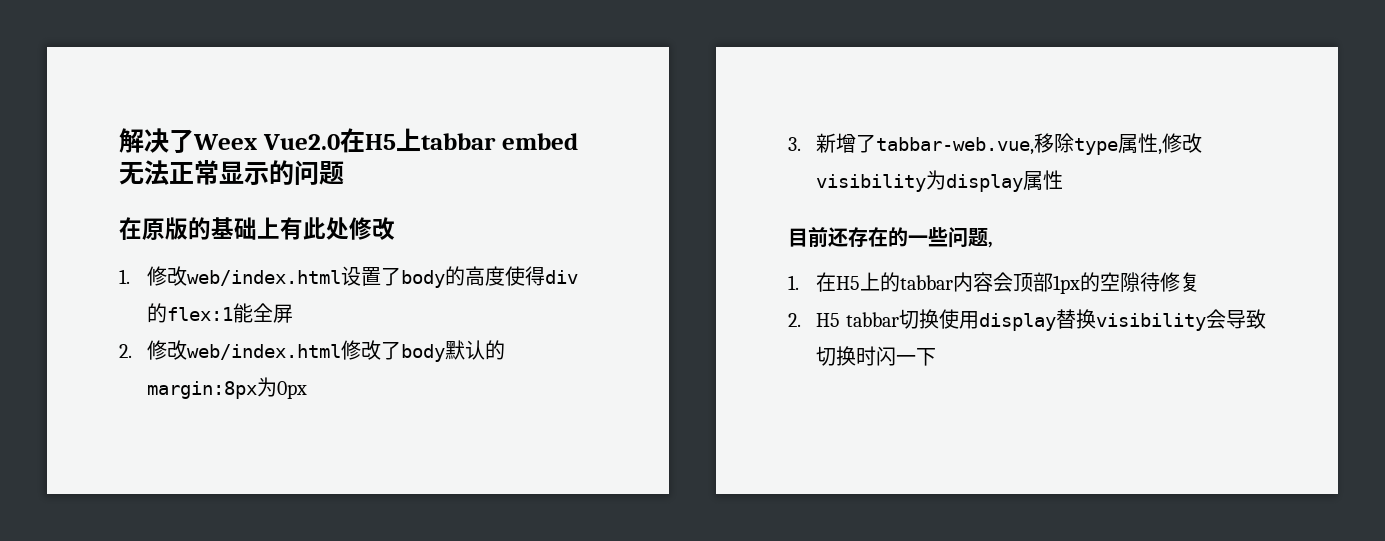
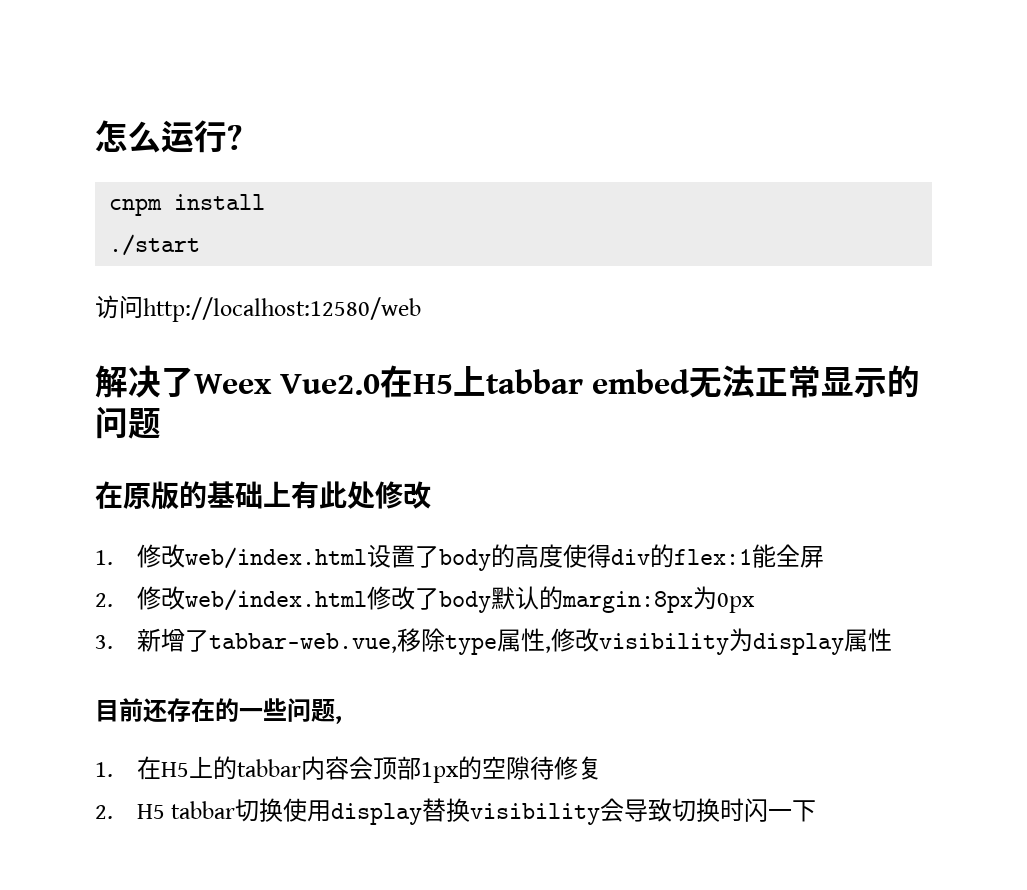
+ 怎么运行?
+ cnpm install
+ ./start
+ 访问http://localhost:12580/web

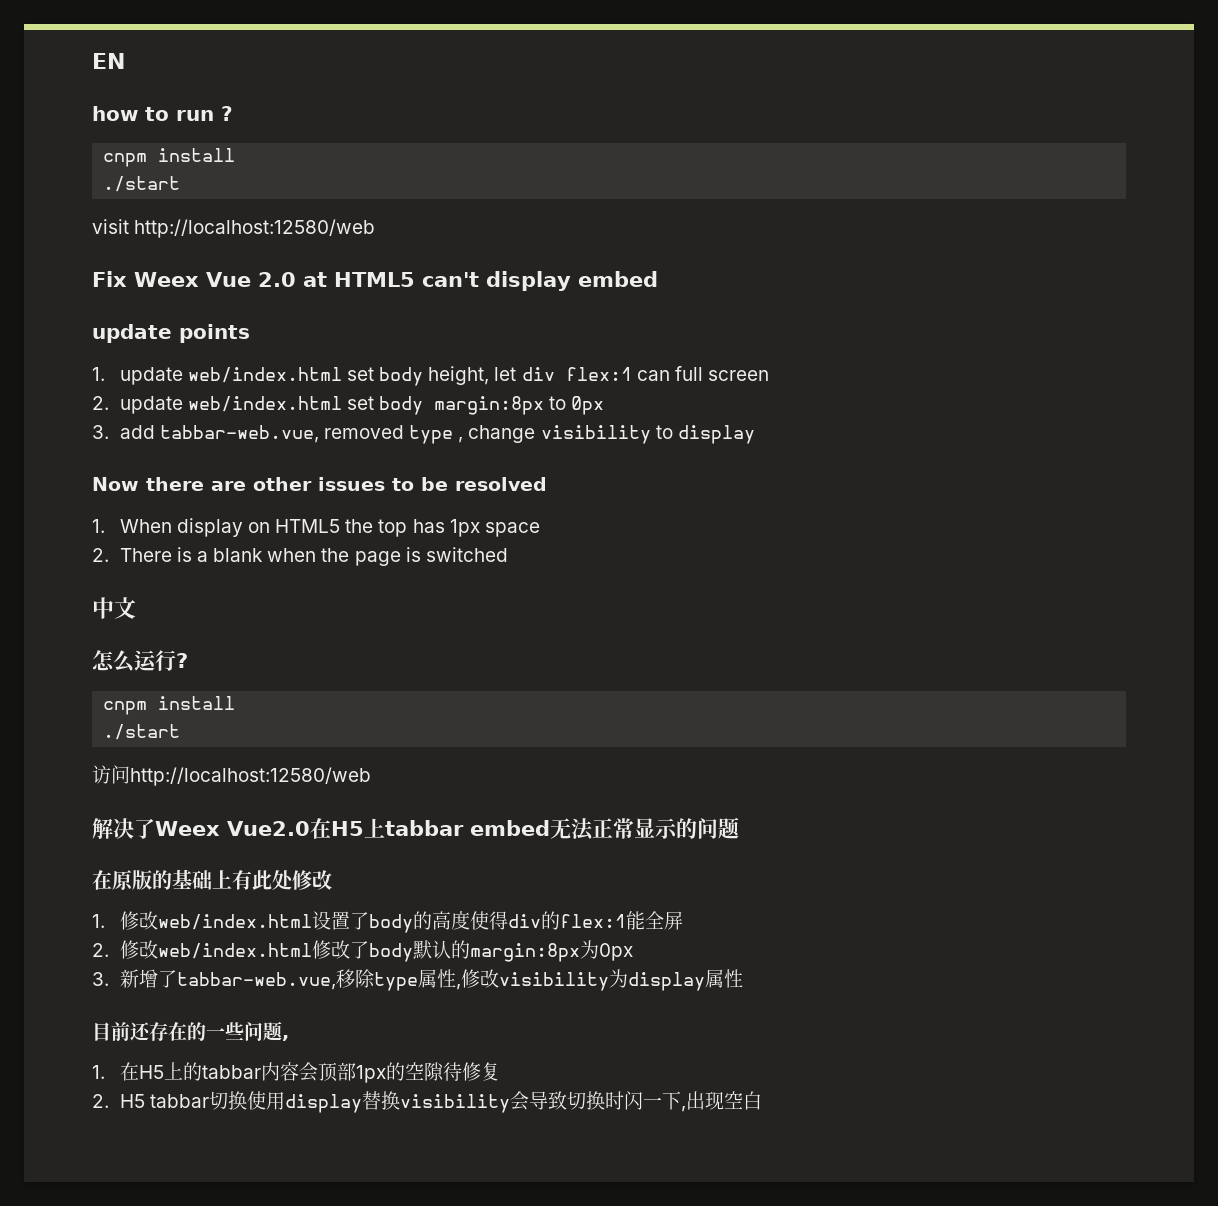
+ EN
+ how to run ?
+ cnpm install
+ ./start
+ visit http://localhost:12580/web
+ Fix Weex Vue 2.0 at HTML5 can't display embed
+ update points
+ 1. update web/index.html set body height, let div flex:1 can full screen
+ 2. update web/index.html set body margin:8px to 0px
+ 3. add tabbar-web.vue, removed type , change visibility to display
+ Now there are other issues to be resolved
+ 1. When display on HTML5 the top has 1px space
+ 2. There is a blank when the page is switched
+ 中文
- 2. H5 tabbar切换使用display替换visibility会导致切换时闪一下
+ 2. H5 tabbar切换使用display替换visibility会导致切换时闪一下,出现空白

